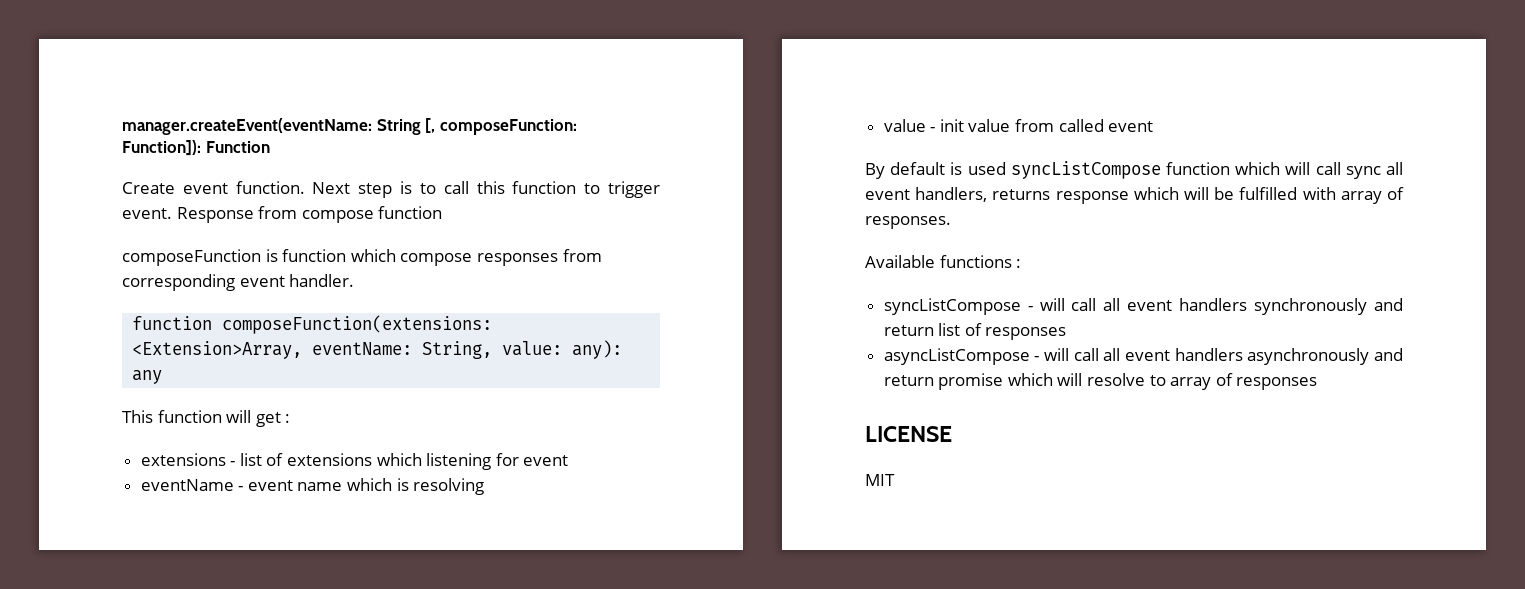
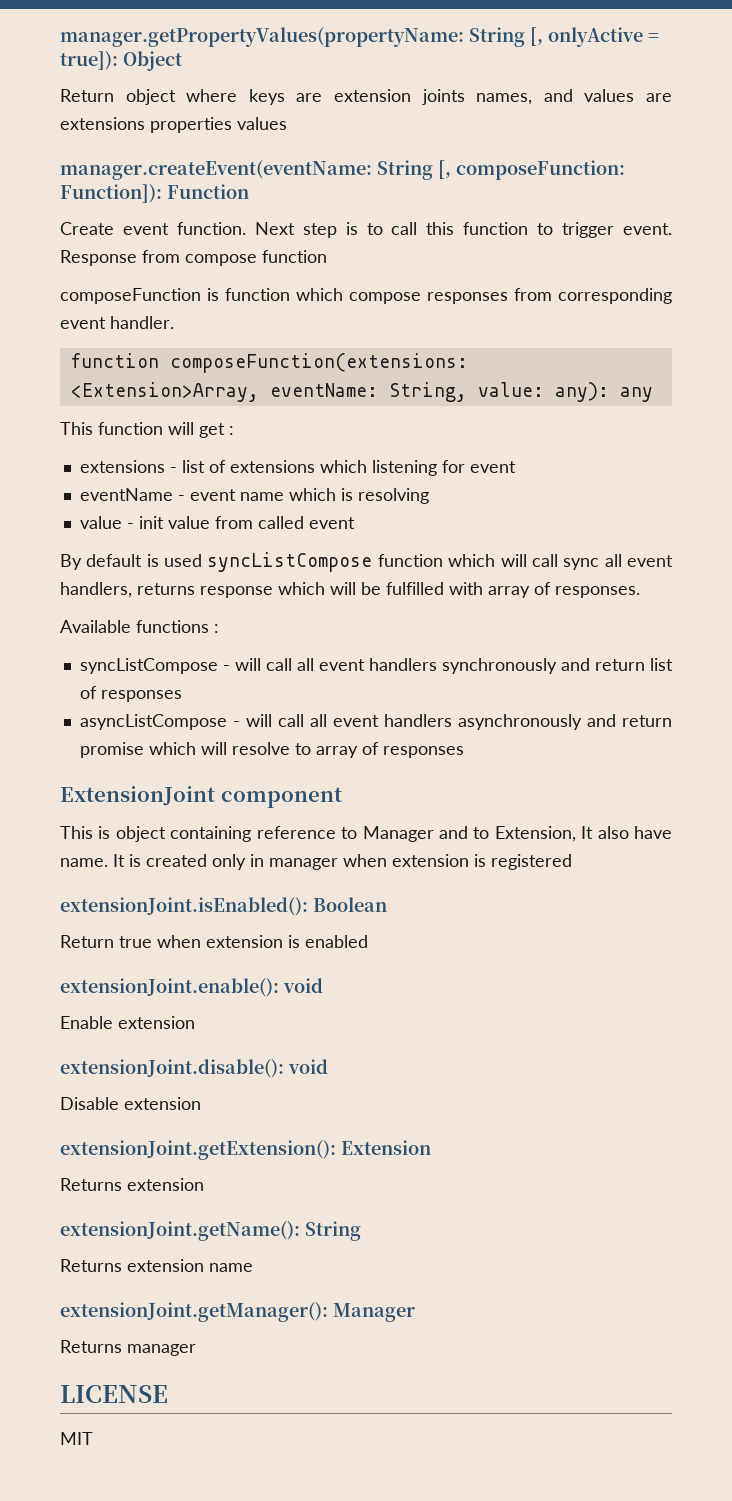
+ manager.getPropertyValues(propertyName: String [, onlyActive = true]): Object
+ Return object where keys are extension joints names, and values are extensions properties values
+ ExtensionJoint component
+ This is object containing reference to Manager and to Extension, It also have name. It is created only in manager when extension is registered
+ extensionJoint.isEnabled(): Boolean
+ Return true when extension is enabled
+ extensionJoint.enable(): void
+ Enable extension
+ extensionJoint.disable(): void
+ Disable extension
+ extensionJoint.getExtension(): Extension
+ Returns extension
+ extensionJoint.getName(): String
+ Returns extension name
+ extensionJoint.getManager(): Manager
+ Returns manager

